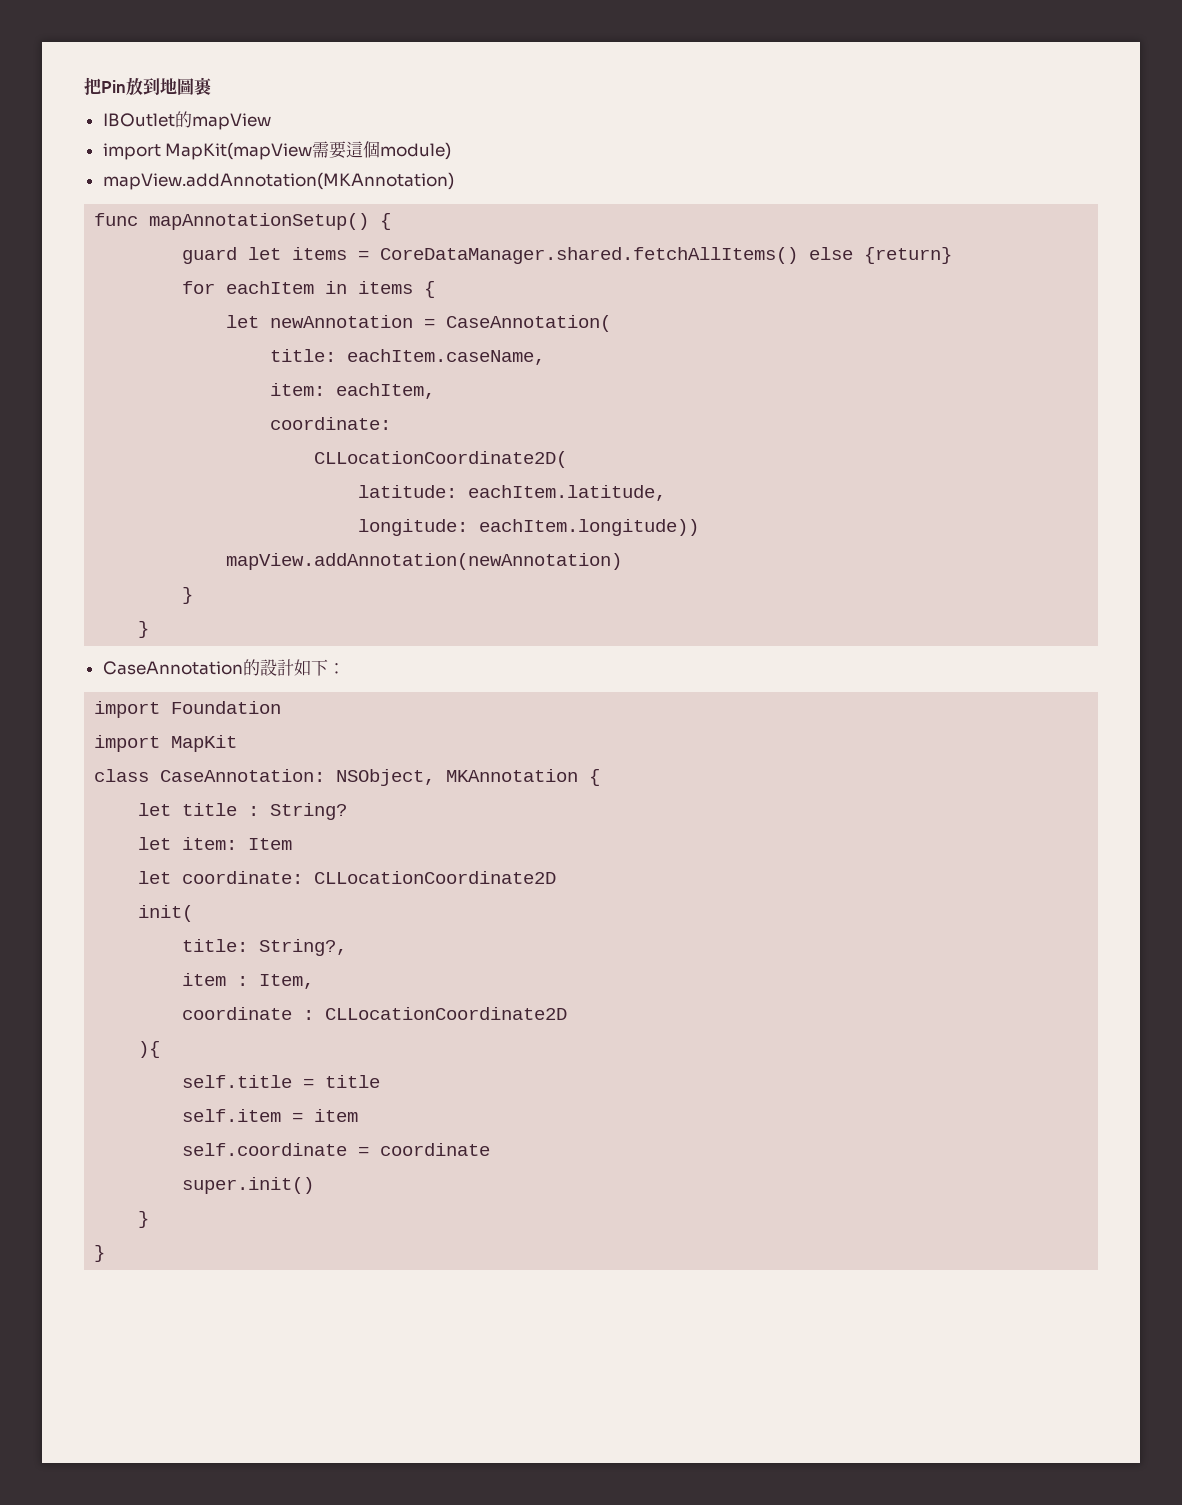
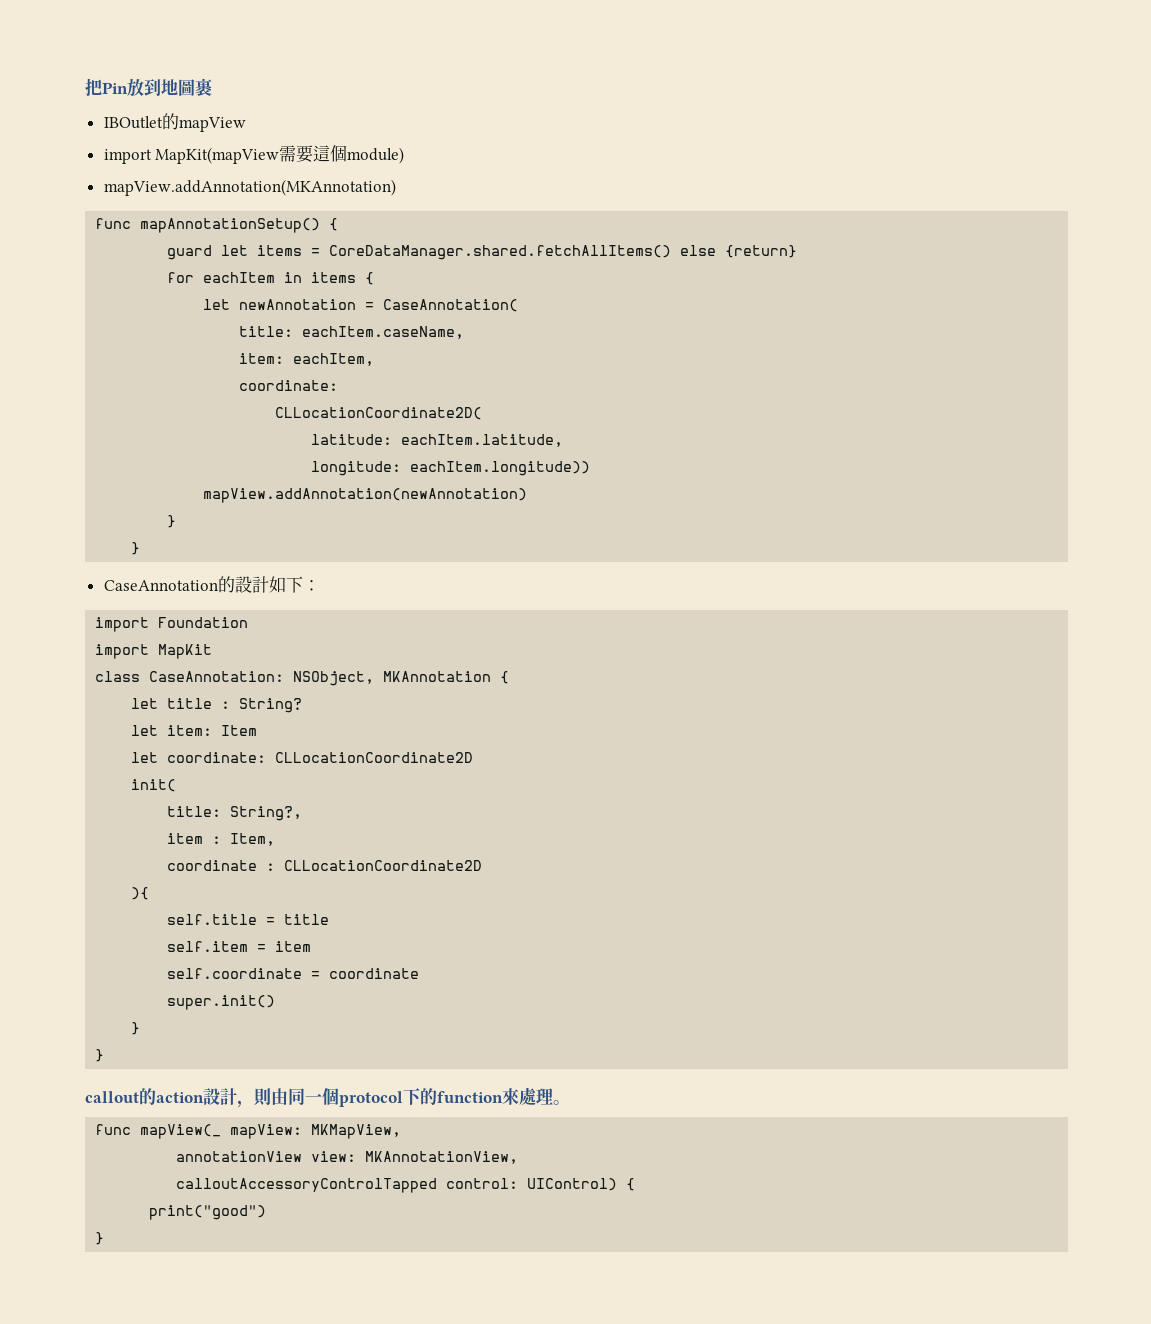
+ callout的action設計，則由同一個protocol下的function來處理。
+ func mapView(_ mapView: MKMapView,
+ annotationView view: MKAnnotationView,
+ calloutAccessoryControlTapped control: UIControl) {
+ print("good")
+ }

